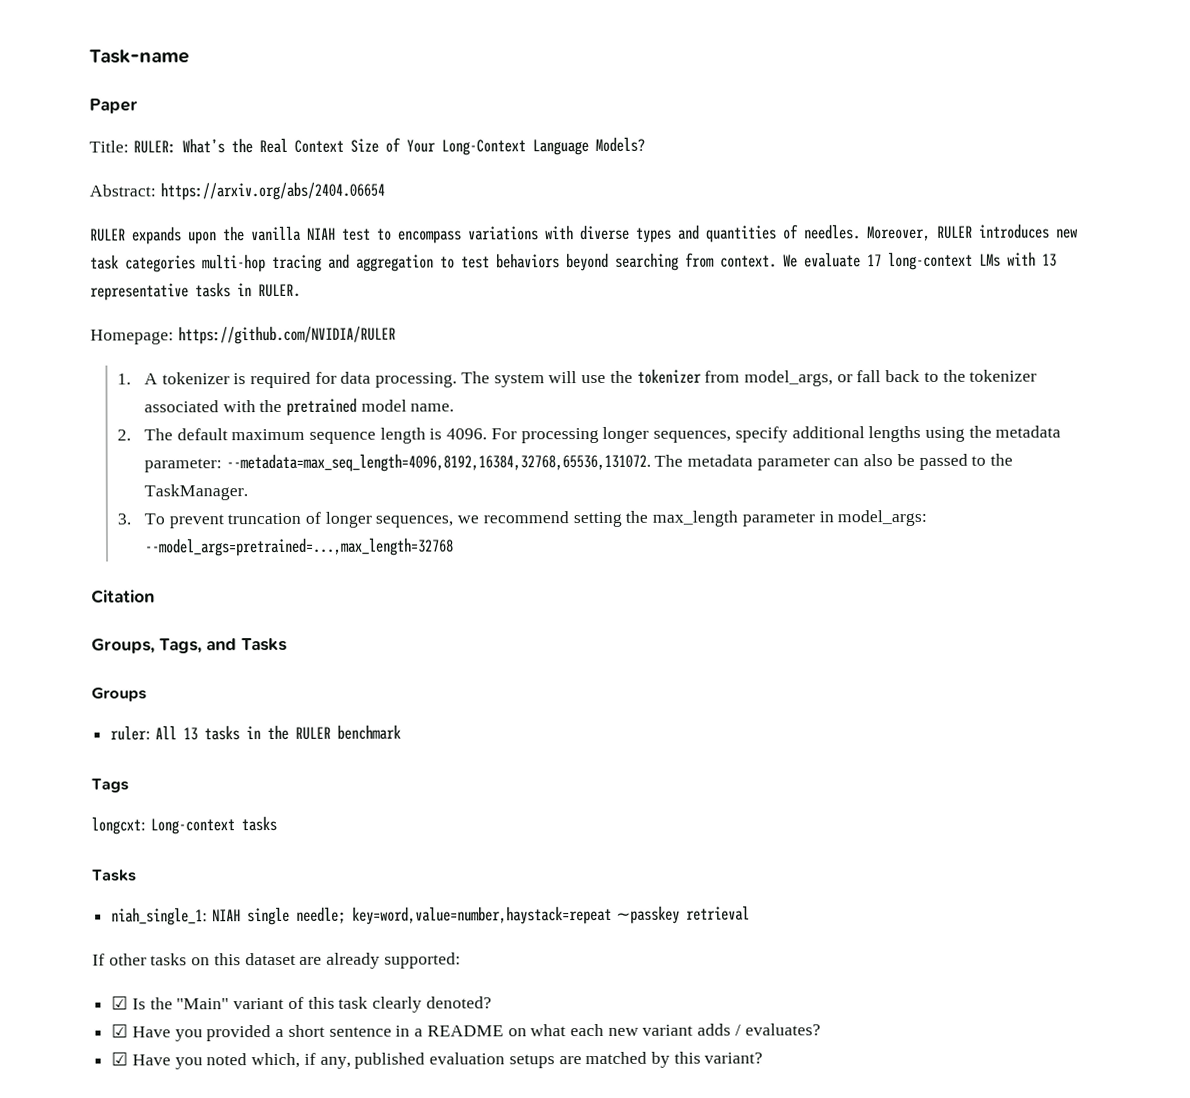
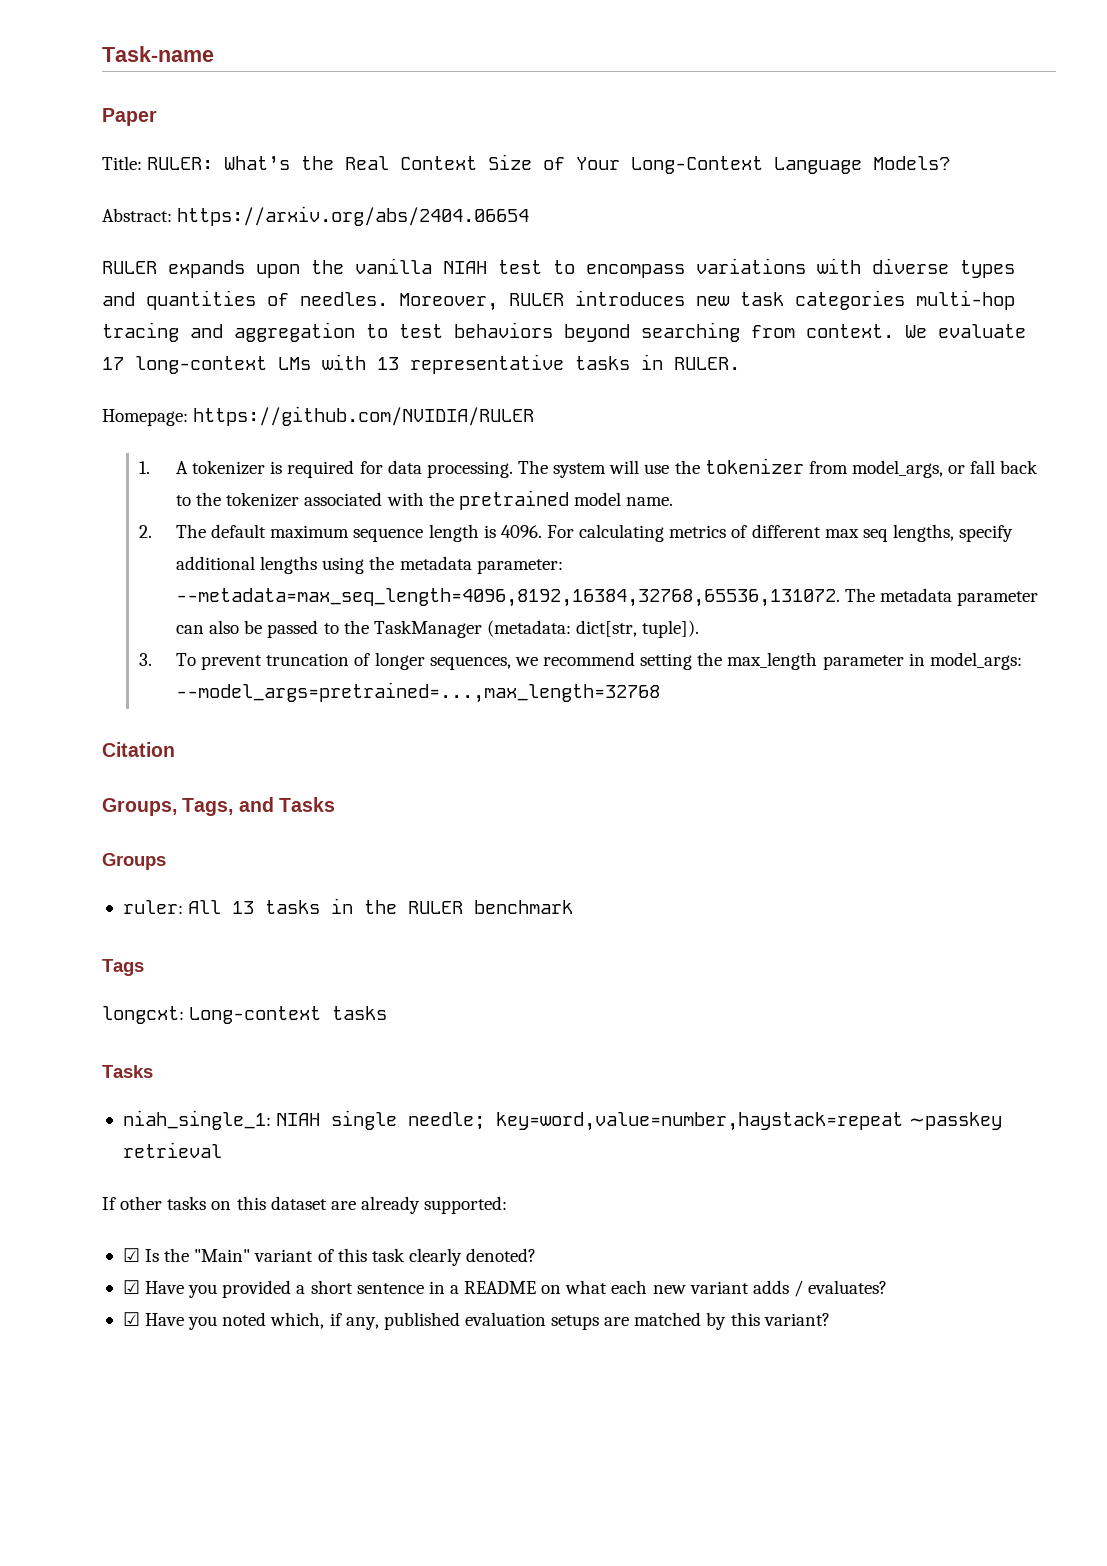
- For processing longer sequences, specify additional lengths using the metadata parameter: --metadata=max_seq_length=4096,8192,16384,32768,65536,131072.
+ For calculating metrics of different max seq lengths, specify additional lengths using the metadata parameter: --metadata=max_seq_length=4096,8192,16384,32768,65536,131072.
- The metadata parameter can also be passed to the TaskManager.
+ The metadata parameter can also be passed to the TaskManager (metadata: dict[str, tuple]).

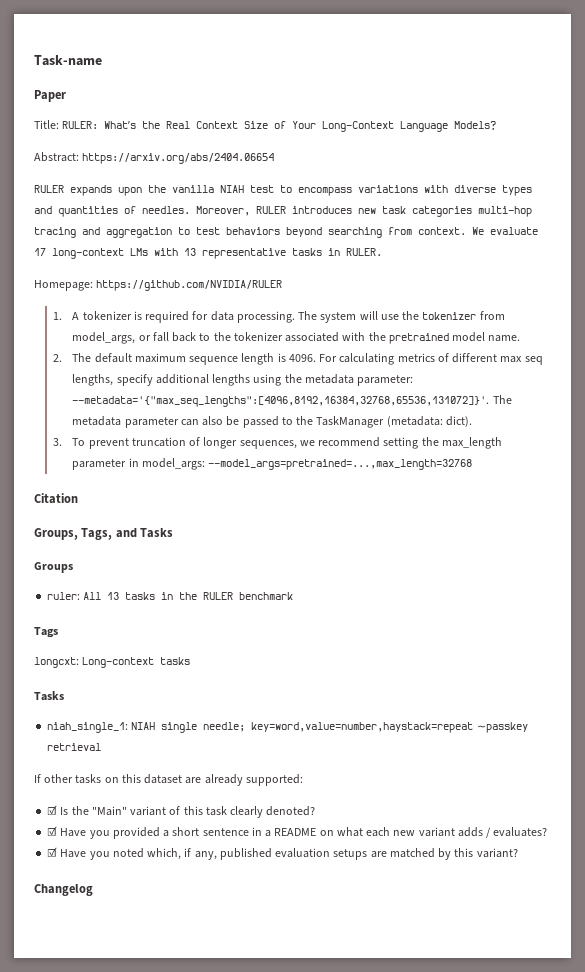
- For calculating metrics of different max seq lengths, specify additional lengths using the metadata parameter: --metadata=max_seq_length=4096,8192,16384,32768,65536,131072.
+ For calculating metrics of different max seq lengths, specify additional lengths using the metadata parameter: --metadata='{"max_seq_lengths":[4096,8192,16384,32768,65536,131072]}'.
- The metadata parameter can also be passed to the TaskManager (metadata: dict[str, tuple]).
+ The metadata parameter can also be passed to the TaskManager (metadata: dict).
+ Changelog

